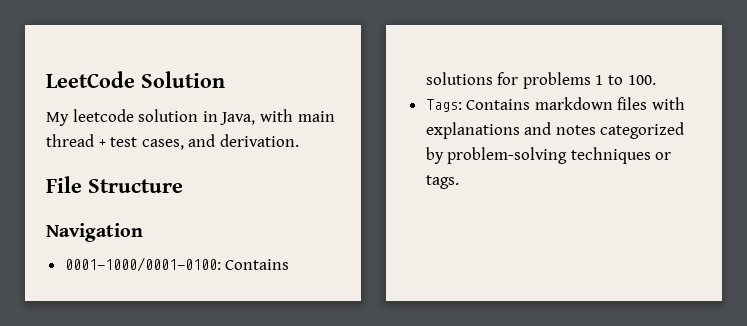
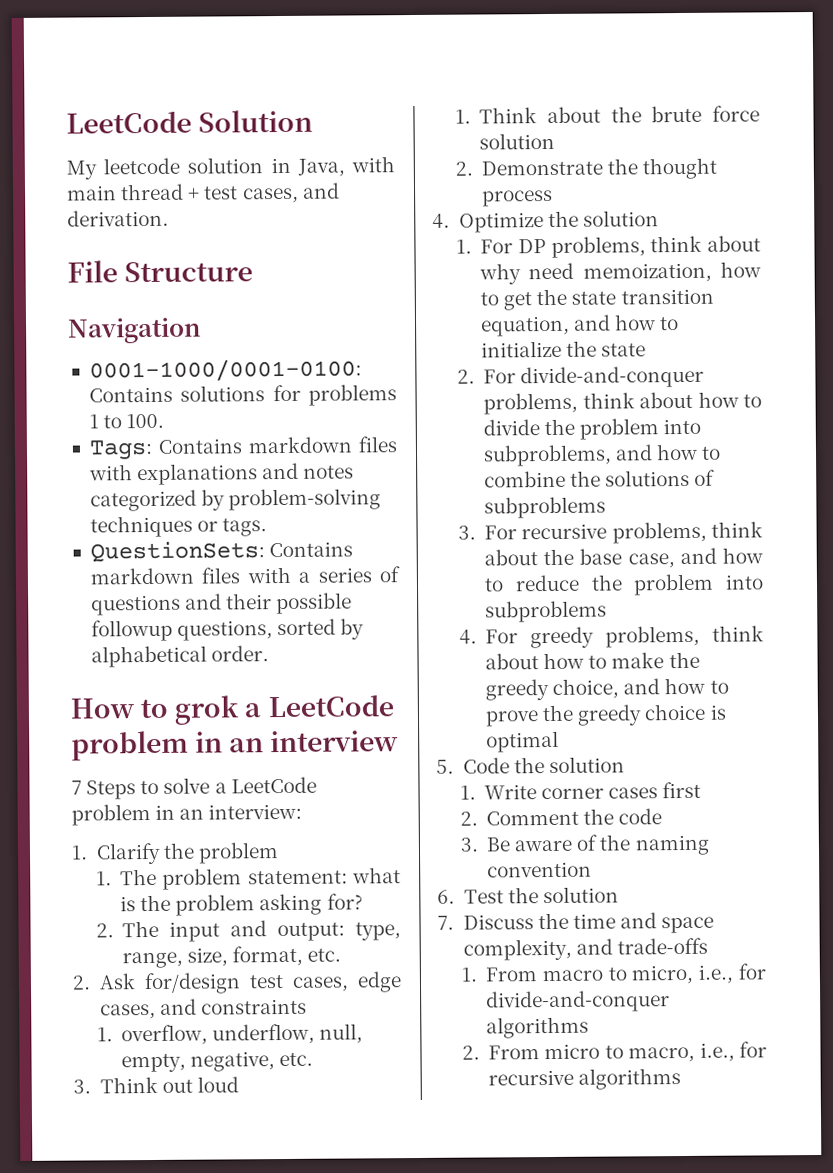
+ QuestionSets: Contains markdown files with a series of questions and their possible followup questions, sorted by alphabetical order.
+ How to grok a LeetCode problem in an interview
+ 7 Steps to solve a LeetCode problem in an interview:
+ 1. Clarify the problem
+ 1. The problem statement: what is the problem asking for?
+ 2. The input and output: type, range, size, format, etc.
+ 2. Ask for/design test cases, edge cases, and constraints
+ 1. overflow, underflow, null, empty, negative, etc.
+ 3. Think out loud
+ 1. Think about the brute force solution
+ 2. Demonstrate the thought process
+ 4. Optimize the solution
+ 1. For DP problems, think about why need memoization, how to get the state transition equation, and how to initialize the state
+ 2. For divide-and-conquer problems, think about how to divide the problem into subproblems, and how to combine the solutions of subproblems
+ 3. For recursive problems, think about the base case, and how to reduce the problem into subproblems
+ 4. For greedy problems, think about how to make the greedy choice, and how to prove the greedy choice is optimal
+ 5. Code the solution
+ 1. Write corner cases first
+ 2. Comment the code
+ 3. Be aware of the naming convention
+ 6. Test the solution
+ 7. Discuss the time and space complexity, and trade-offs
+ 1. From macro to micro, i.e., for divide-and-conquer algorithms
+ 2. From micro to macro, i.e., for recursive algorithms

